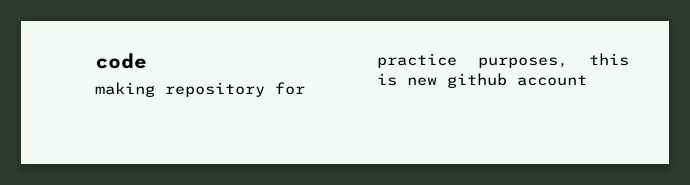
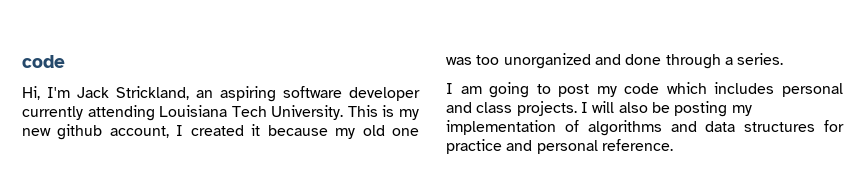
- making repository for practice purposes, this is new github account
+ Hi, I'm Jack Strickland, an aspiring software developer currently attending Louisiana Tech University. This is my new github account, I created it because my old one was too unorganized and done through a series.
+ I am going to post my code which includes personal and class projects. I will also be posting my implementation of algorithms and data structures for practice and personal reference.

